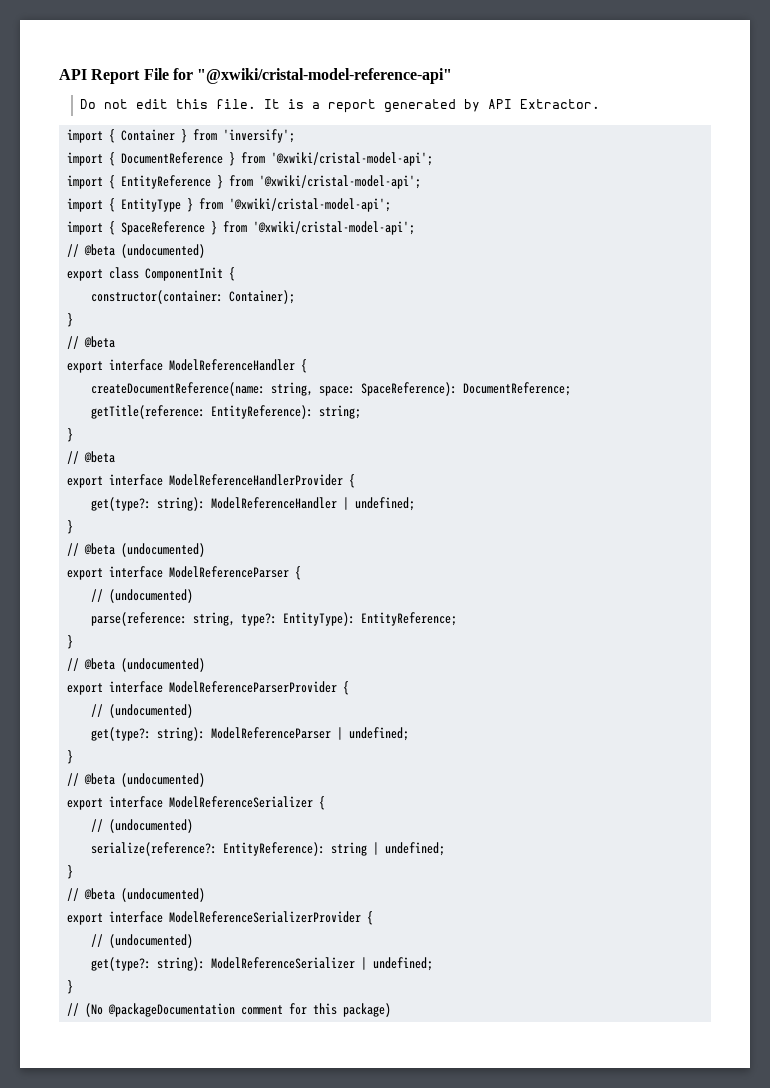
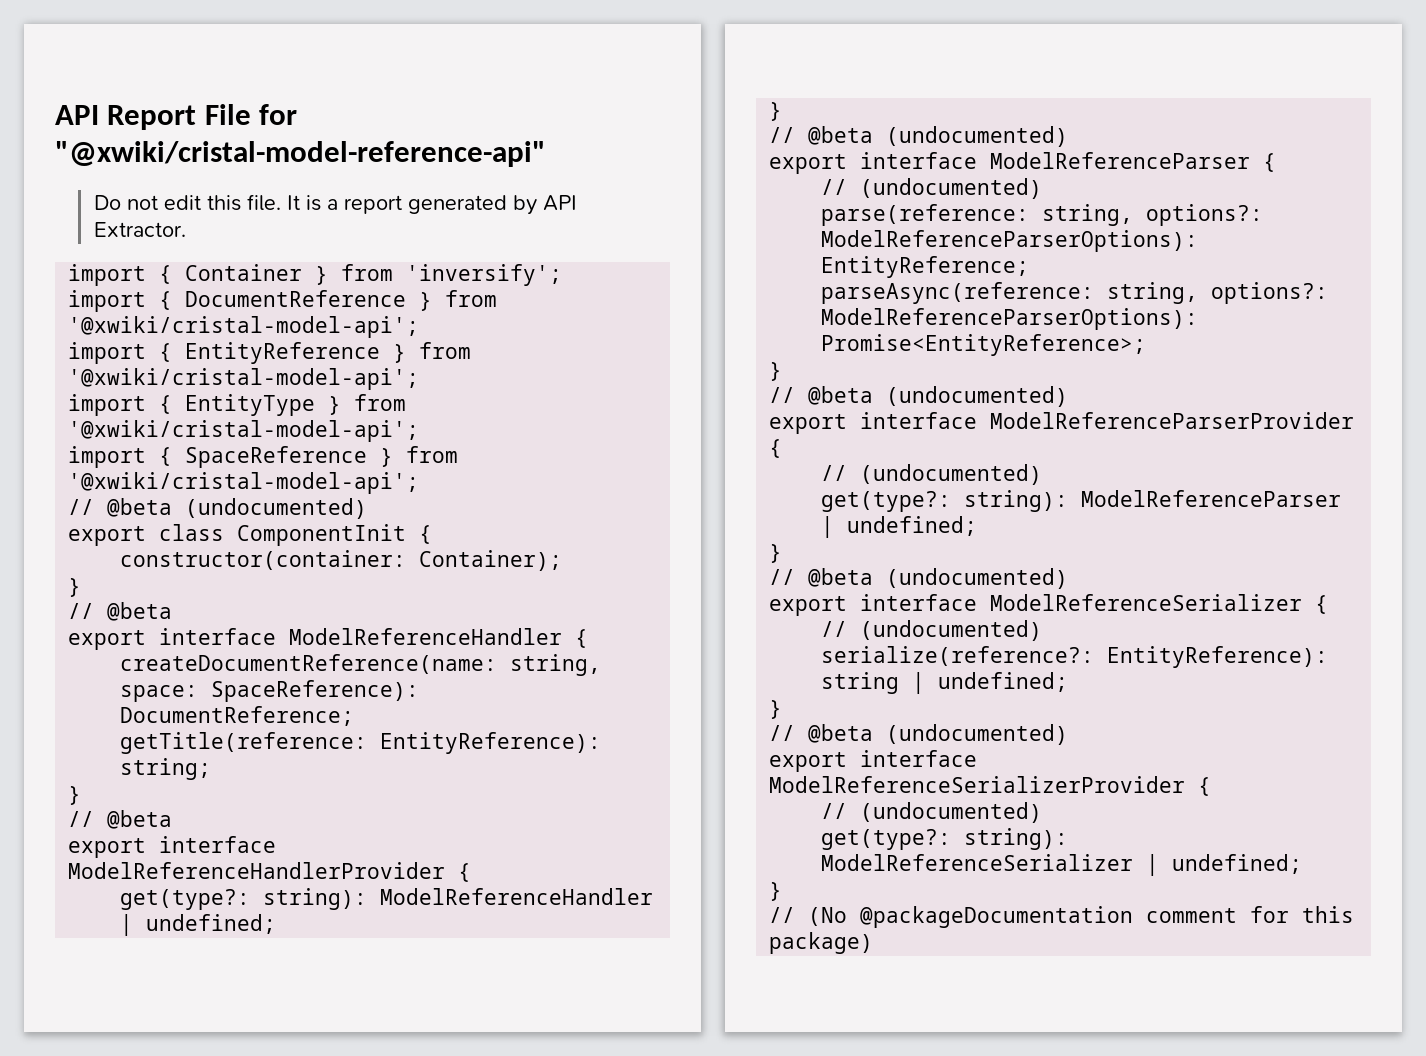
- parse(reference: string, type?: EntityType): EntityReference;
+ parse(reference: string, options?: ModelReferenceParserOptions): EntityReference;
+ parseAsync(reference: string, options?: ModelReferenceParserOptions): Promise<EntityReference>;

